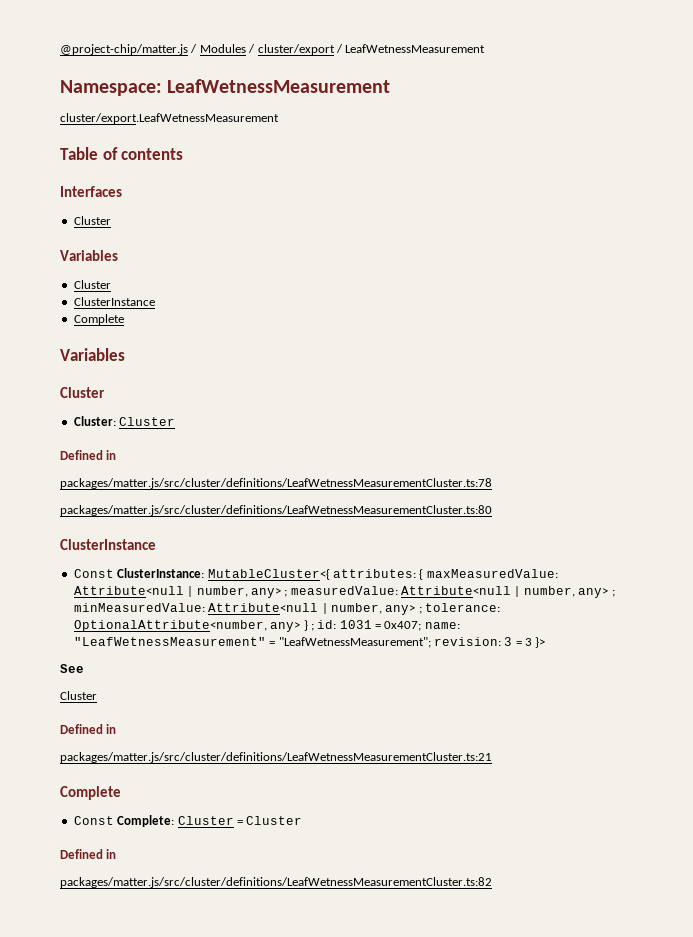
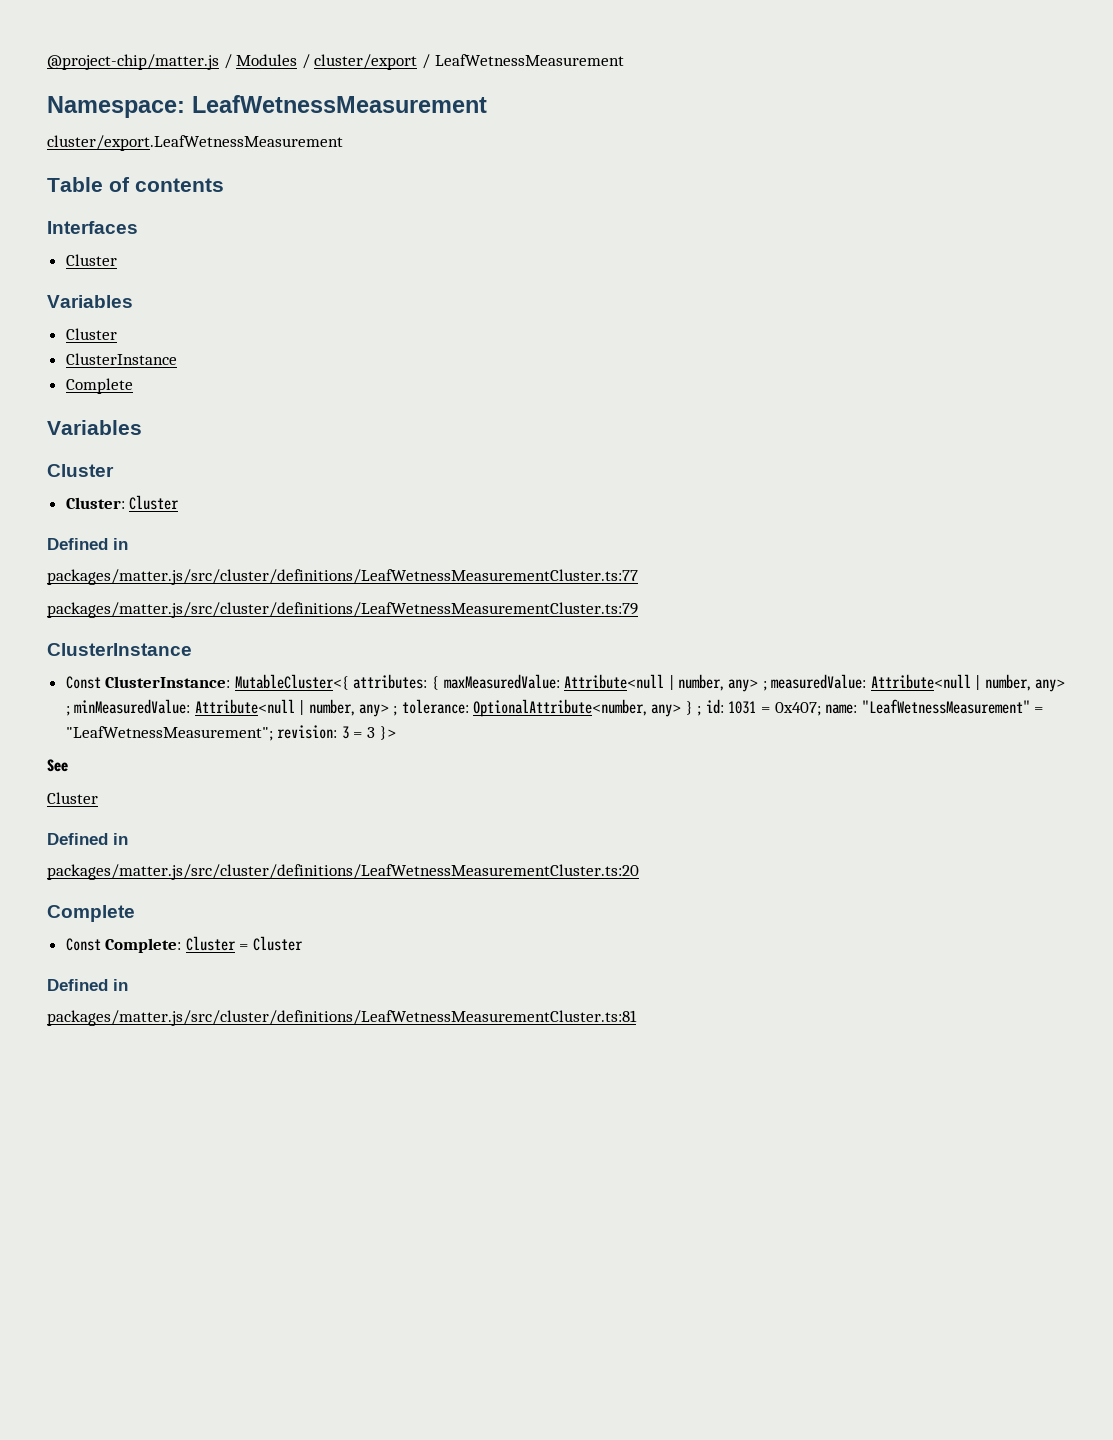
- packages/matter.js/src/cluster/definitions/LeafWetnessMeasurementCluster.ts:78
- packages/matter.js/src/cluster/definitions/LeafWetnessMeasurementCluster.ts:80
+ packages/matter.js/src/cluster/definitions/LeafWetnessMeasurementCluster.ts:77
+ packages/matter.js/src/cluster/definitions/LeafWetnessMeasurementCluster.ts:79
- packages/matter.js/src/cluster/definitions/LeafWetnessMeasurementCluster.ts:21
+ packages/matter.js/src/cluster/definitions/LeafWetnessMeasurementCluster.ts:20
- packages/matter.js/src/cluster/definitions/LeafWetnessMeasurementCluster.ts:82
+ packages/matter.js/src/cluster/definitions/LeafWetnessMeasurementCluster.ts:81

